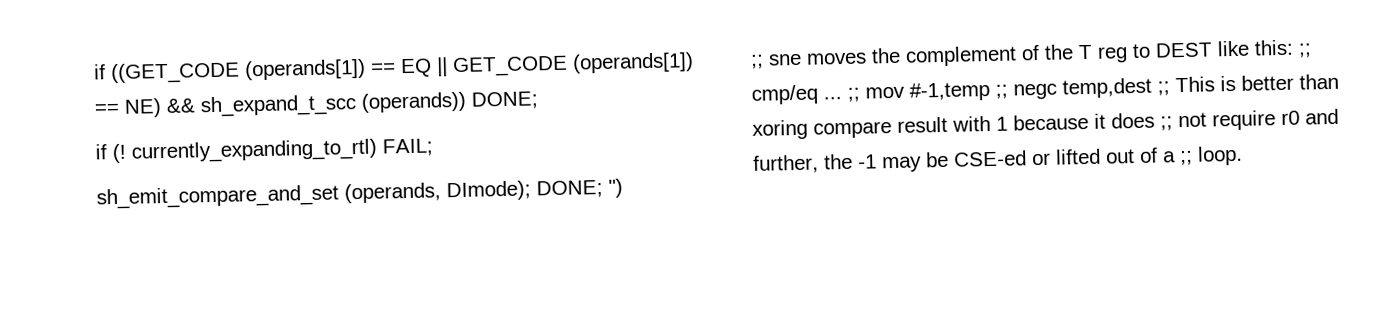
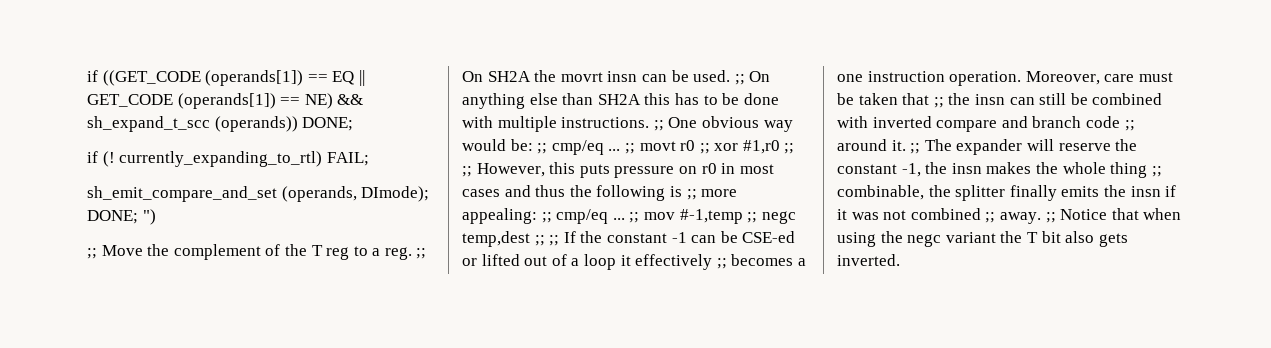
- ;; sne moves the complement of the T reg to DEST like this: ;; cmp/eq ... ;; mov #-1,temp ;; negc temp,dest ;; This is better than xoring compare result with 1 because it does ;; not require r0 and further, the -1 may be CSE-ed or lifted out of a ;; loop.
+ ;; Move the complement of the T reg to a reg. ;; On SH2A the movrt insn can be used. ;; On anything else than SH2A this has to be done with multiple instructions. ;; One obvious way would be: ;; cmp/eq ... ;; movt r0 ;; xor #1,r0 ;; ;; However, this puts pressure on r0 in most cases and thus the following is ;; more appealing: ;; cmp/eq ... ;; mov #-1,temp ;; negc temp,dest ;; ;; If the constant -1 can be CSE-ed or lifted out of a loop it effectively ;; becomes a one instruction operation. Moreover, care must be taken that ;; the insn can still be combined with inverted compare and branch code ;; around it. ;; The expander will reserve the constant -1, the insn makes the whole thing ;; combinable, the splitter finally emits the insn if it was not combined ;; away. ;; Notice that when using the negc variant the T bit also gets inverted.

